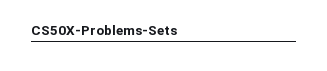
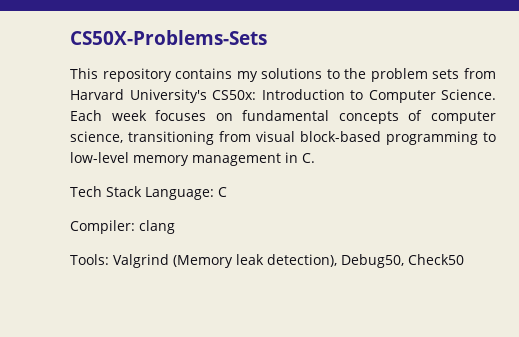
+ This repository contains my solutions to the problem sets from Harvard University's CS50x: Introduction to Computer Science. Each week focuses on fundamental concepts of computer science, transitioning from visual block-based programming to low-level memory management in C.
+ Tech Stack Language: C
+ Compiler: clang
+ Tools: Valgrind (Memory leak detection), Debug50, Check50

